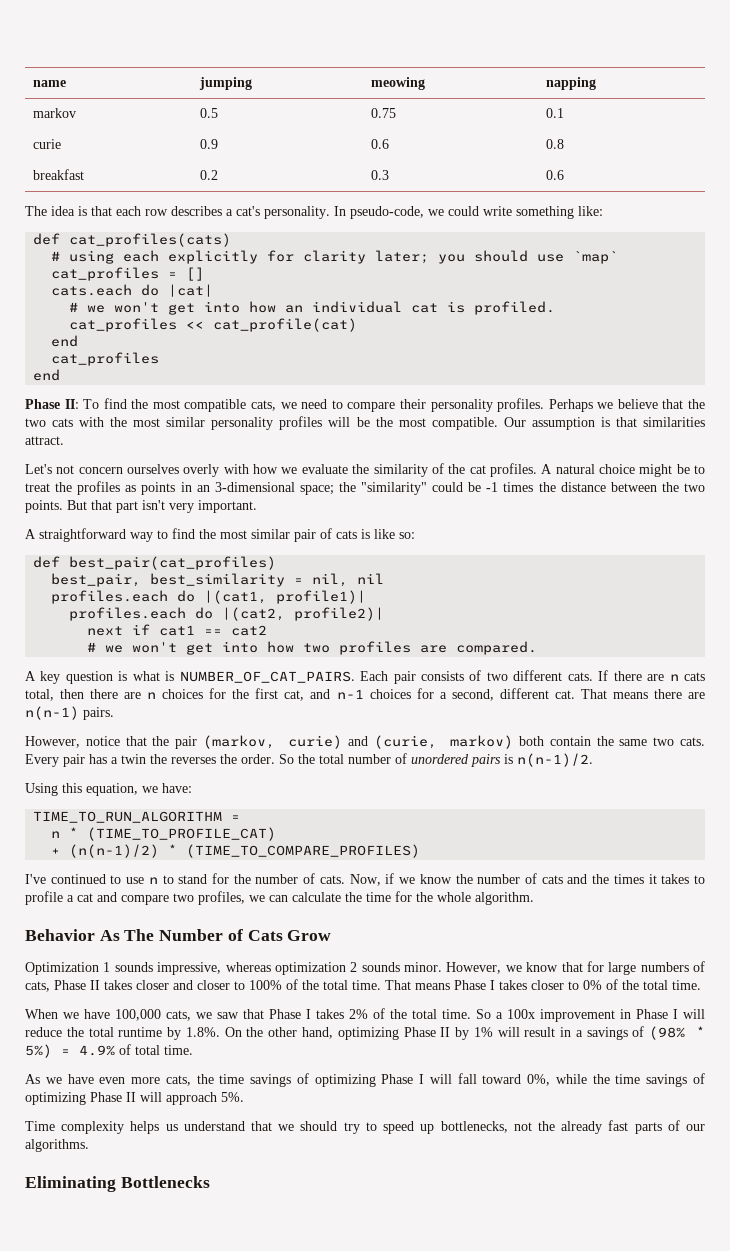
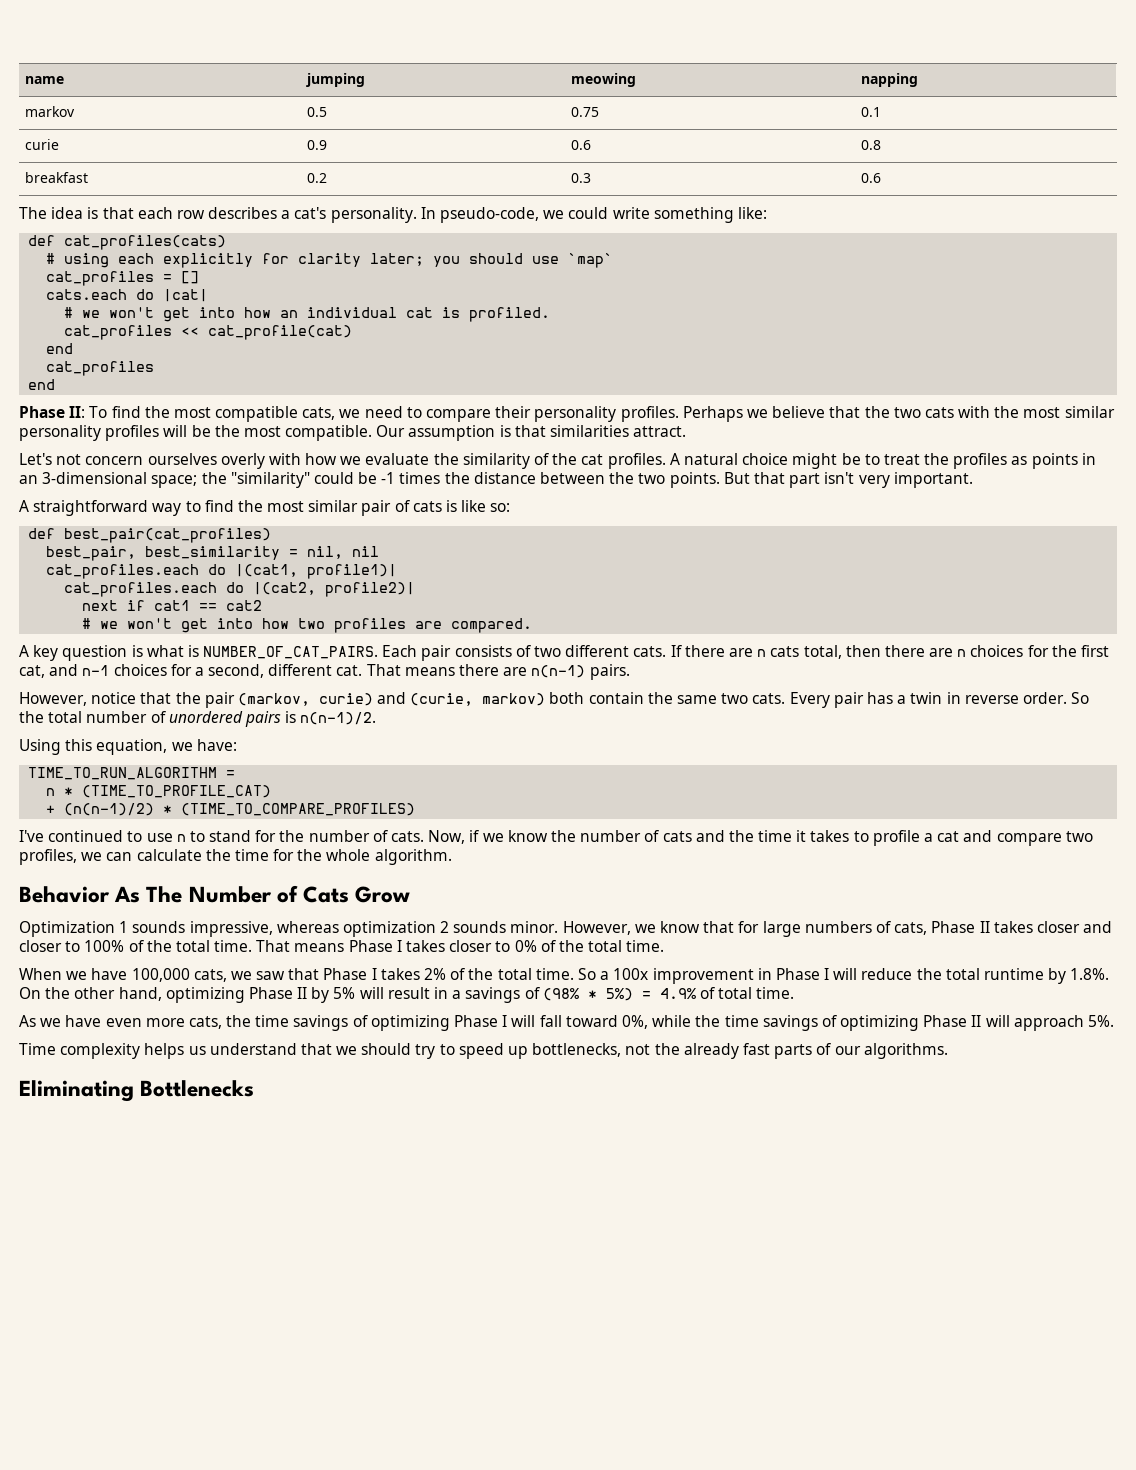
- profiles.each do |(cat1, profile1)|
+ cat_profiles.each do |(cat1, profile1)|
- profiles.each do |(cat2, profile2)|
+ cat_profiles.each do |(cat2, profile2)|
- Every pair has a twin the reverses the order.
+ Every pair has a twin in reverse order.
- Now, if we know the number of cats and the times it takes to profile a cat and compare two profiles, we can calculate the time for the whole algorithm.
+ Now, if we know the number of cats and the time it takes to profile a cat and compare two profiles, we can calculate the time for the whole algorithm.
- So a 100x improvement in Phase I will reduce the total runtime by 1.8%. On the other hand, optimizing Phase II by 1% will result in a savings of (98% * 5%) = 4.9% of total time.
+ So a 100x improvement in Phase I will reduce the total runtime by 1.8%. On the other hand, optimizing Phase II by 5% will result in a savings of (98% * 5%) = 4.9% of total time.

